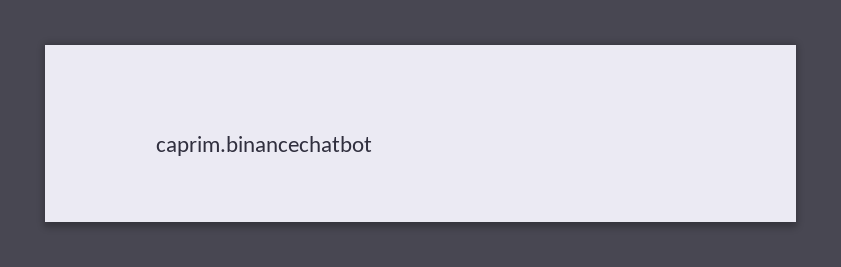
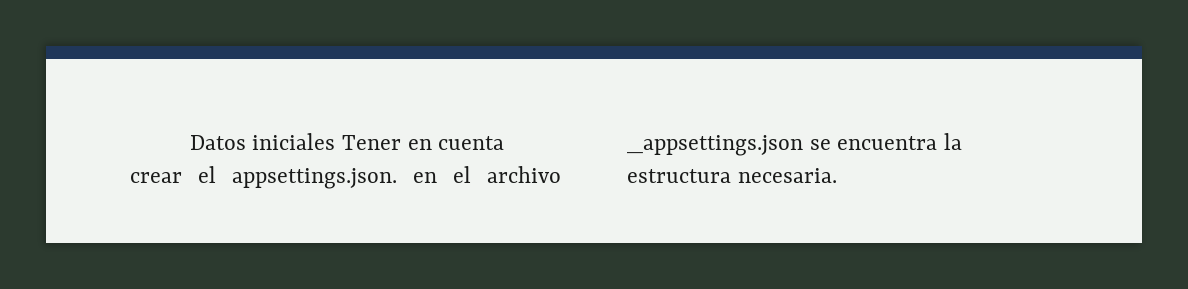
- caprim.binancechatbot
+ Datos iniciales Tener en cuenta crear el appsettings.json. en el archivo _appsettings.json se encuentra la estructura necesaria.

